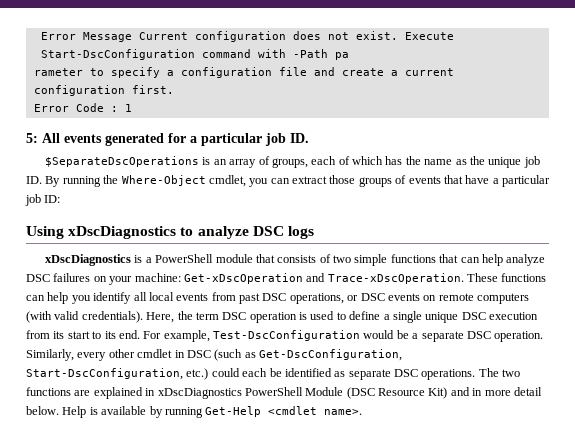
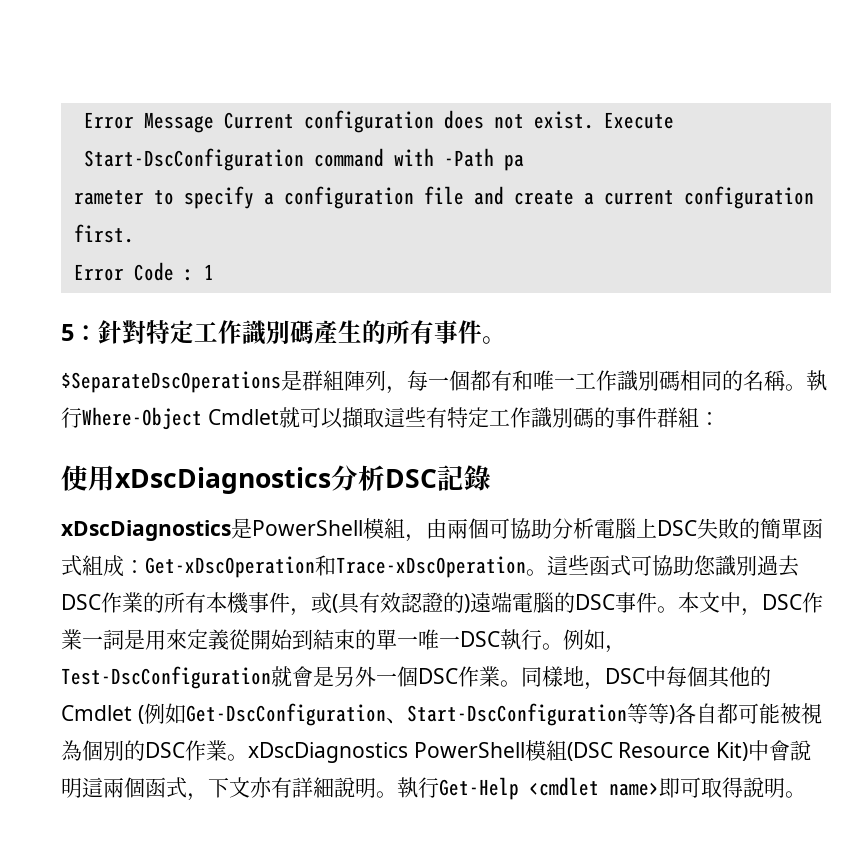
- 5: All events generated for a particular job ID.
- $SeparateDscOperations is an array of groups, each of which has the name as the unique job ID. By running the Where-Object cmdlet, you can extract those groups of events that have a particular job ID:
- Using xDscDiagnostics to analyze DSC logs
- xDscDiagnostics is a PowerShell module that consists of two simple functions that can help analyze DSC failures on your machine: Get-xDscOperation and Trace-xDscOperation. These functions can help you identify all local events from past DSC operations, or DSC events on remote computers (with valid credentials). Here, the term DSC operation is used to define a single unique DSC execution from its start to its end. For example, Test-DscConfiguration would be a separate DSC operation. Similarly, every other cmdlet in DSC (such as Get-DscConfiguration, Start-DscConfiguration, etc.) could each be identified as separate DSC operations. The two functions are explained in xDscDiagnostics PowerShell Module (DSC Resource Kit) and in more detail below. Help is available by running Get-Help <cmdlet name>.
+ 5：針對特定工作識別碼產生的所有事件。
+ $SeparateDscOperations是群組陣列，每一個都有和唯一工作識別碼相同的名稱。執行Where-Object Cmdlet就可以擷取這些有特定工作識別碼的事件群組：
+ 使用xDscDiagnostics分析DSC記錄
+ xDscDiagnostics是PowerShell模組，由兩個可協助分析電腦上DSC失敗的簡單函式組成：Get-xDscOperation和Trace-xDscOperation。這些函式可協助您識別過去DSC作業的所有本機事件，或(具有效認證的)遠端電腦的DSC事件。本文中，DSC作業一詞是用來定義從開始到結束的單一唯一DSC執行。例如，Test-DscConfiguration就會是另外一個DSC作業。同樣地，DSC中每個其他的Cmdlet (例如Get-DscConfiguration、Start-DscConfiguration等等)各自都可能被視為個別的DSC作業。xDscDiagnostics PowerShell模組(DSC Resource Kit)中會說明這兩個函式，下文亦有詳細說明。執行Get-Help <cmdlet name>即可取得說明。

